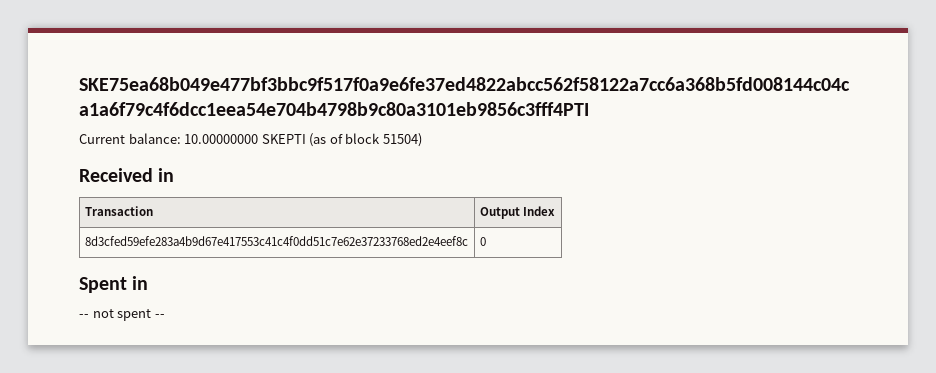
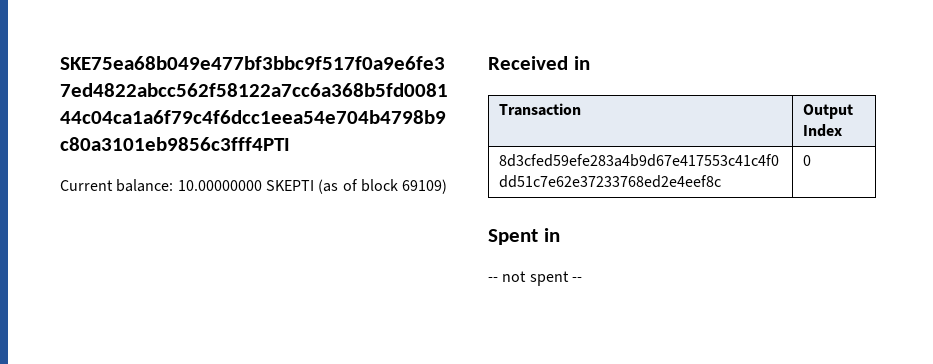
- Current balance: 10.00000000 SKEPTI (as of block 51504)
+ Current balance: 10.00000000 SKEPTI (as of block 69109)

